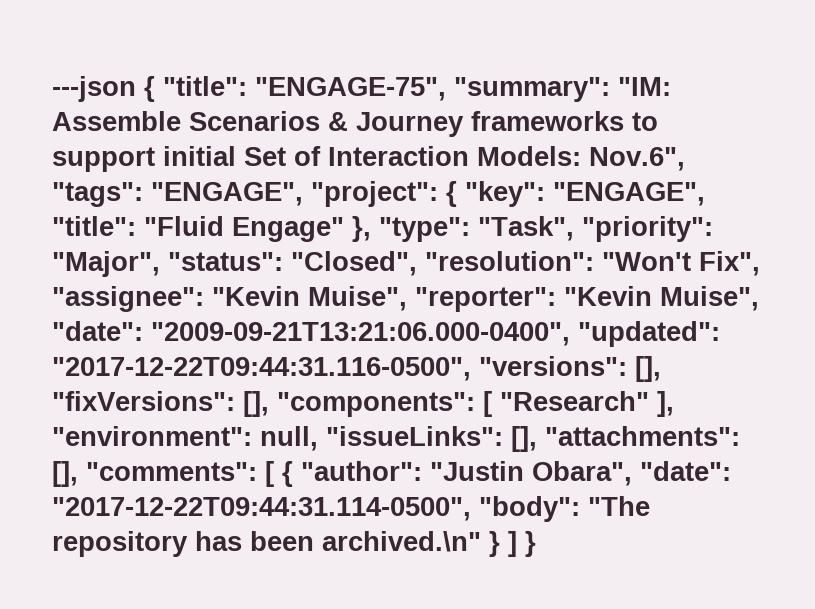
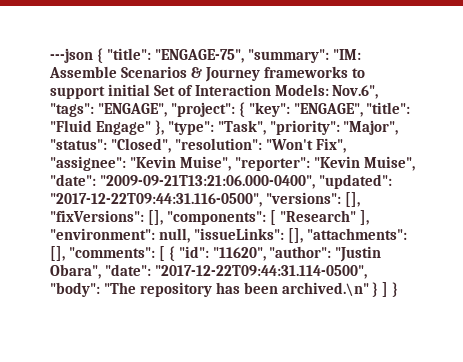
- [ { "author":
+ [ { "id": "11620", "author":

